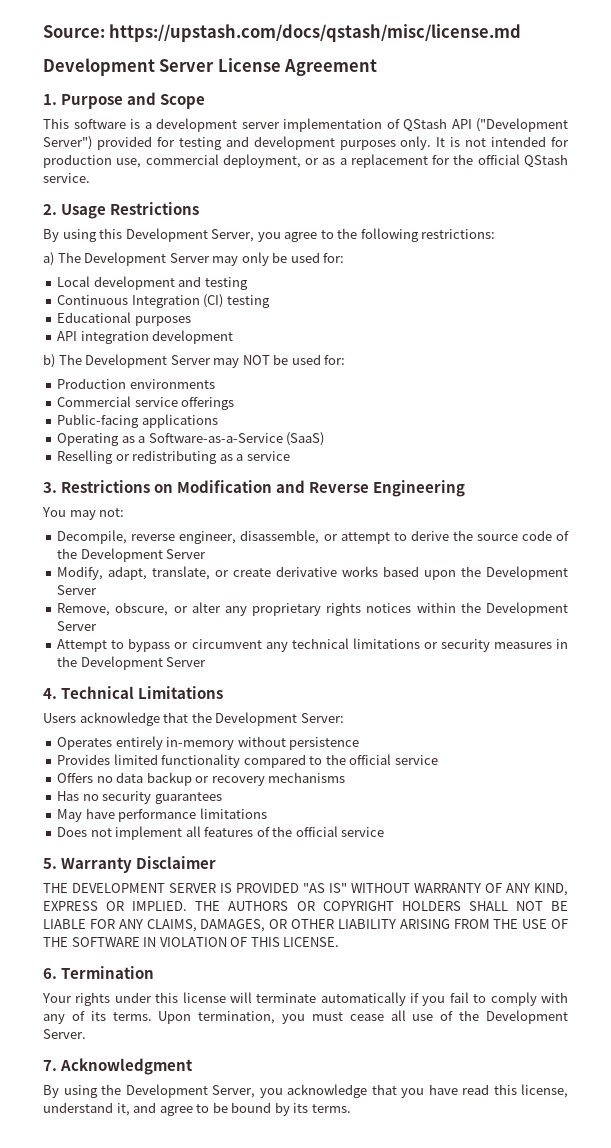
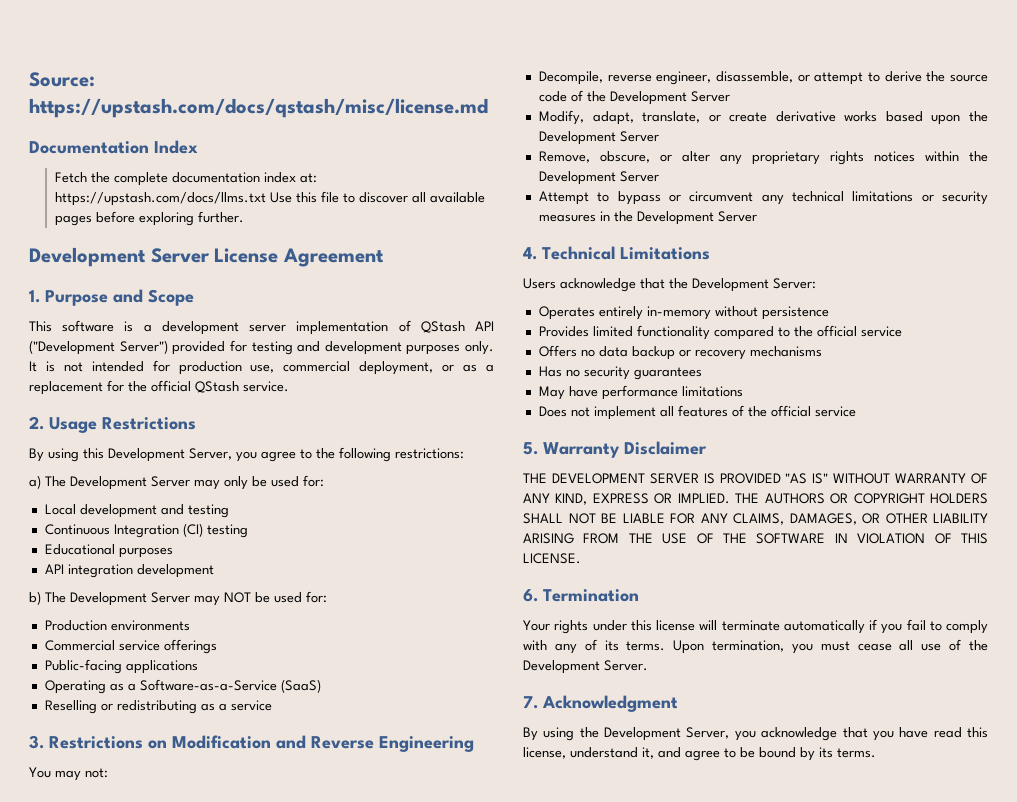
+ Documentation Index
+ Fetch the complete documentation index at: https://upstash.com/docs/llms.txt Use this file to discover all available pages before exploring further.

